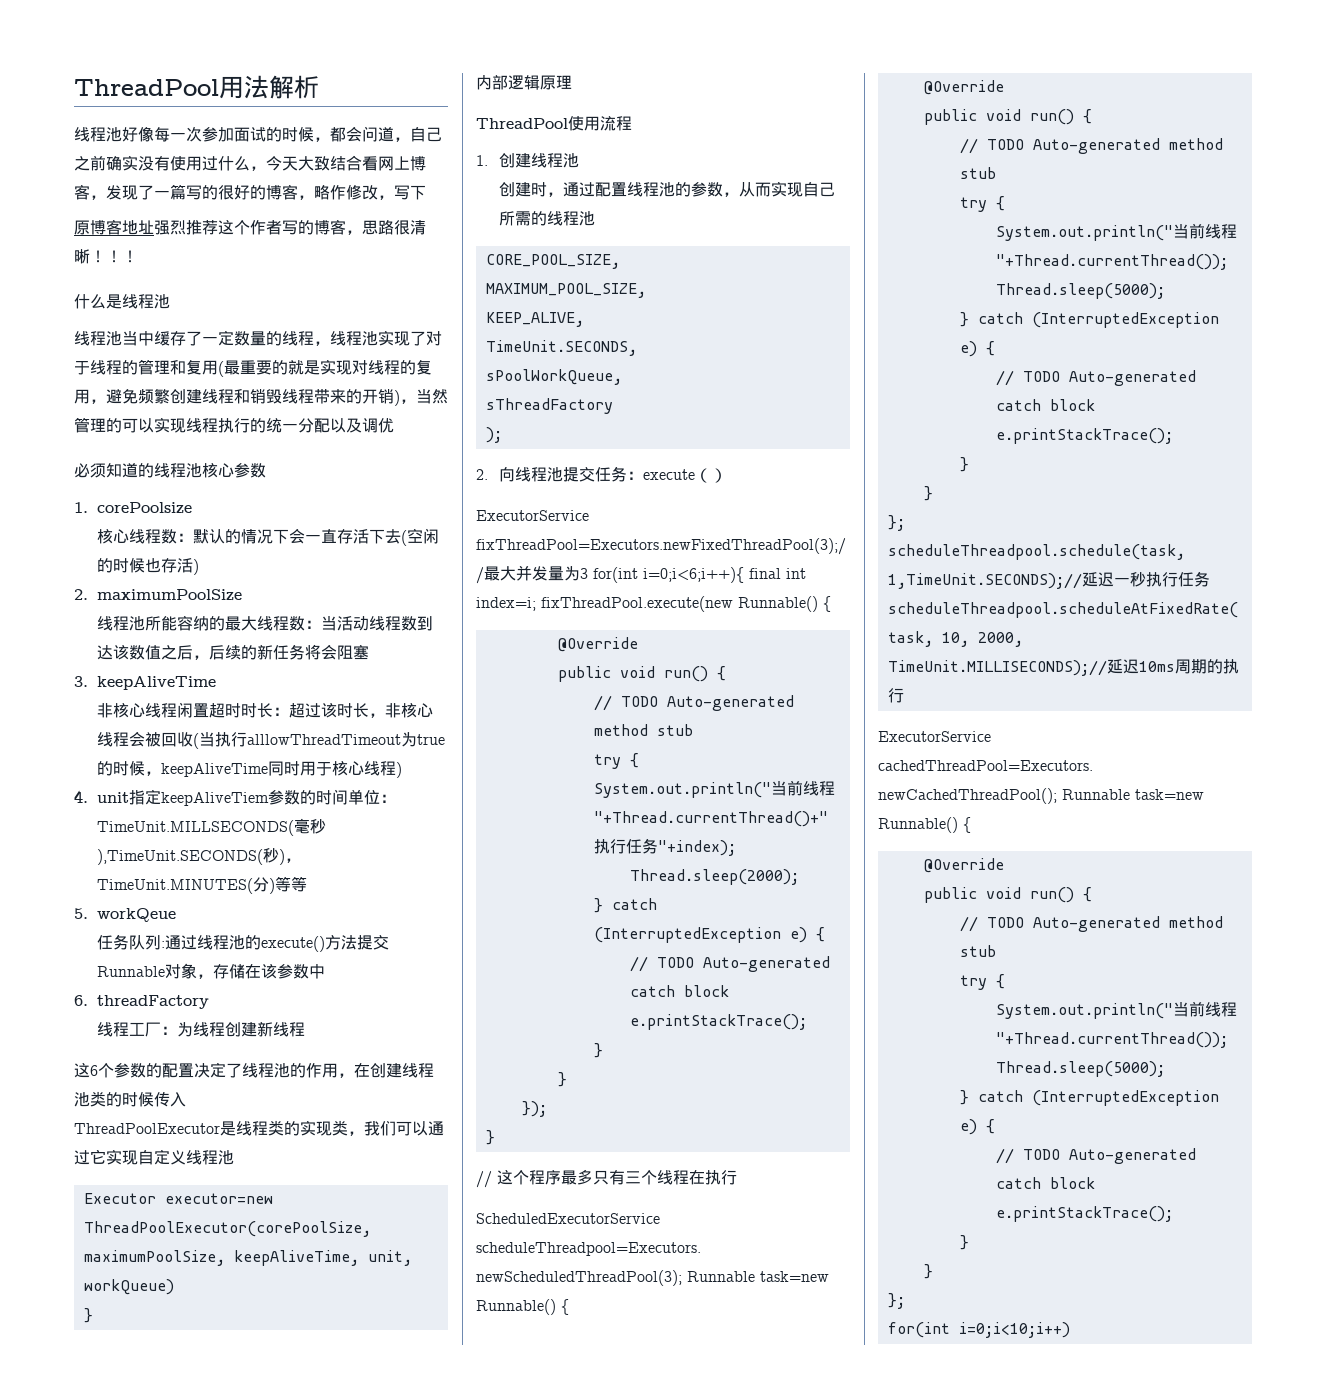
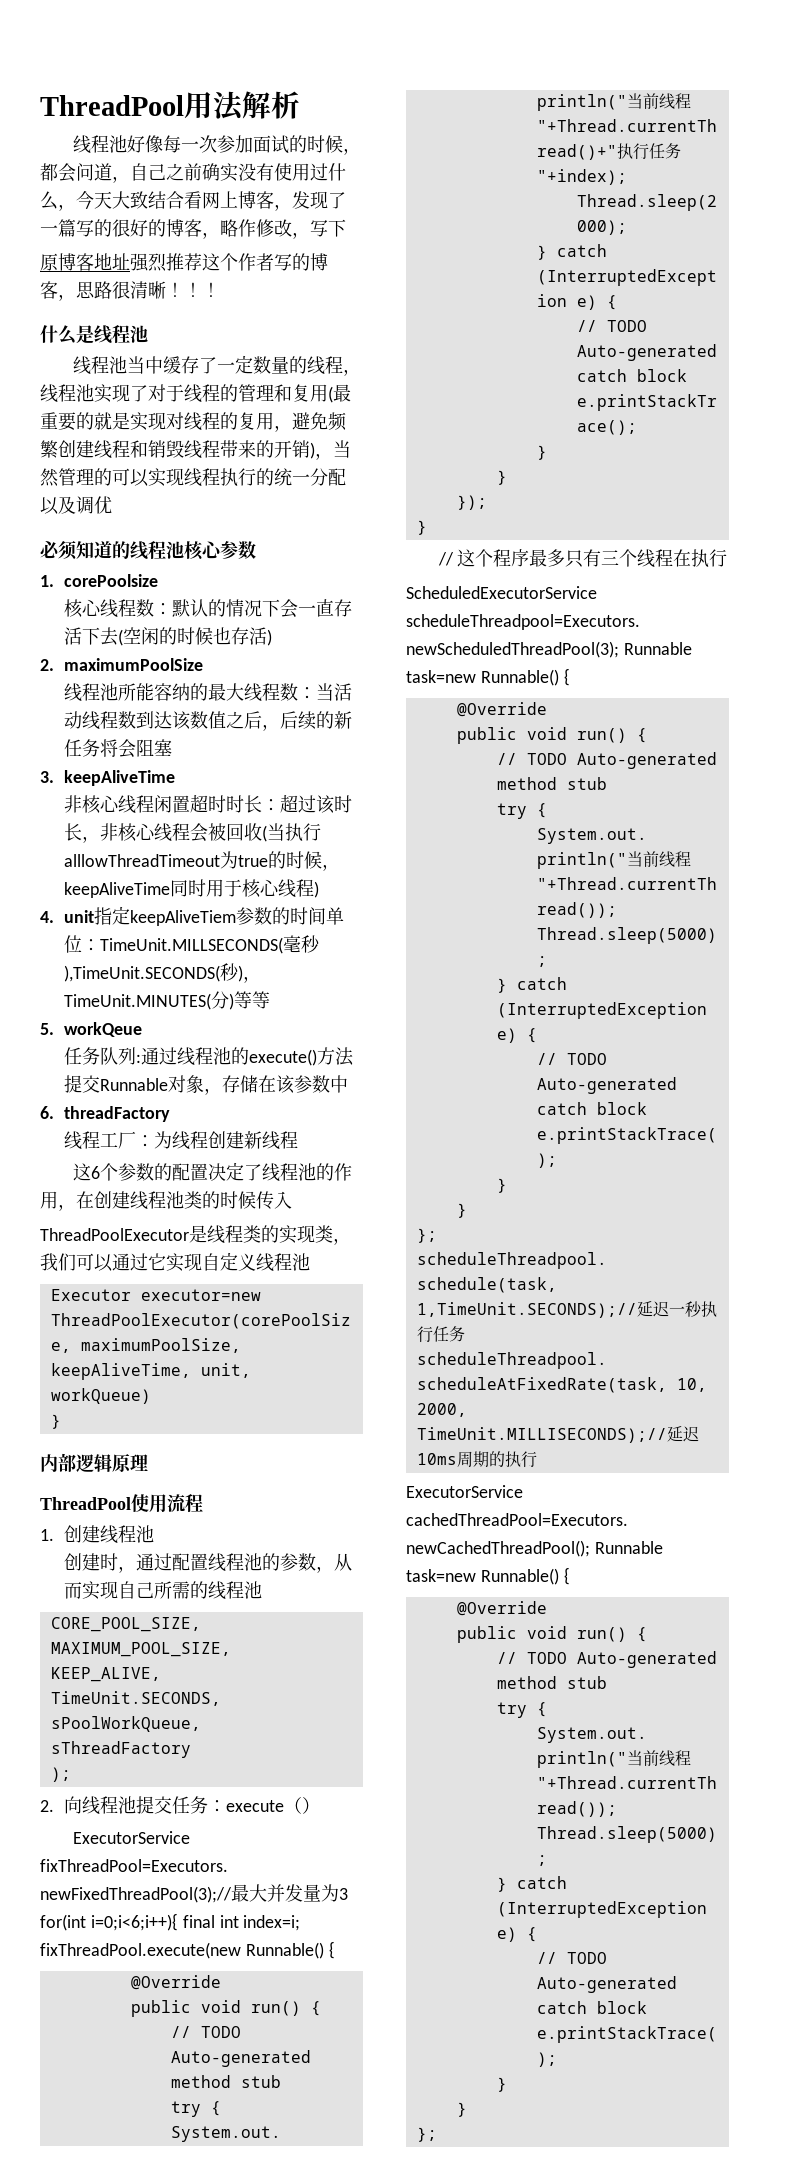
- for(int i=0;i<10;i++)

